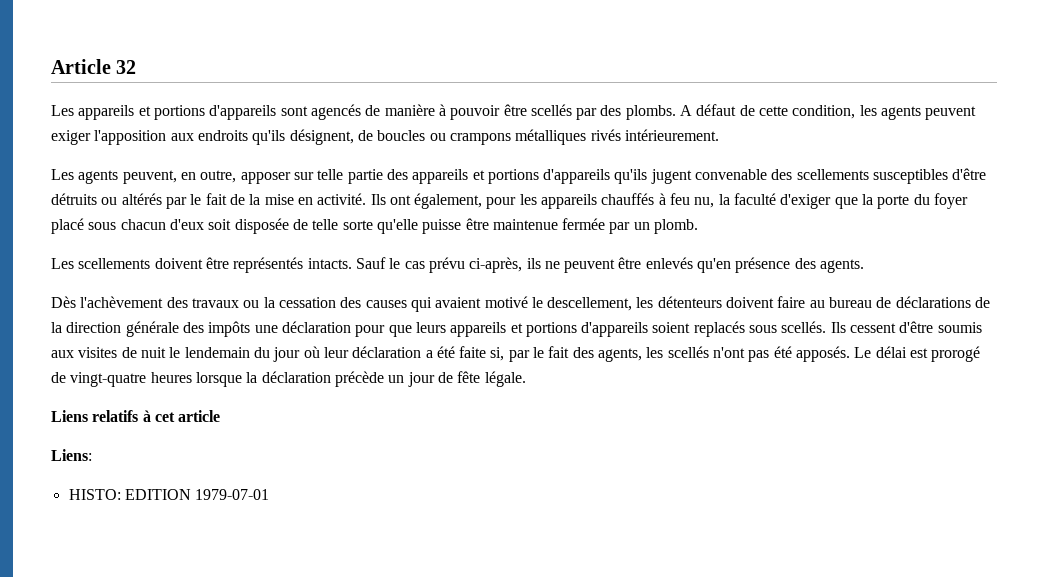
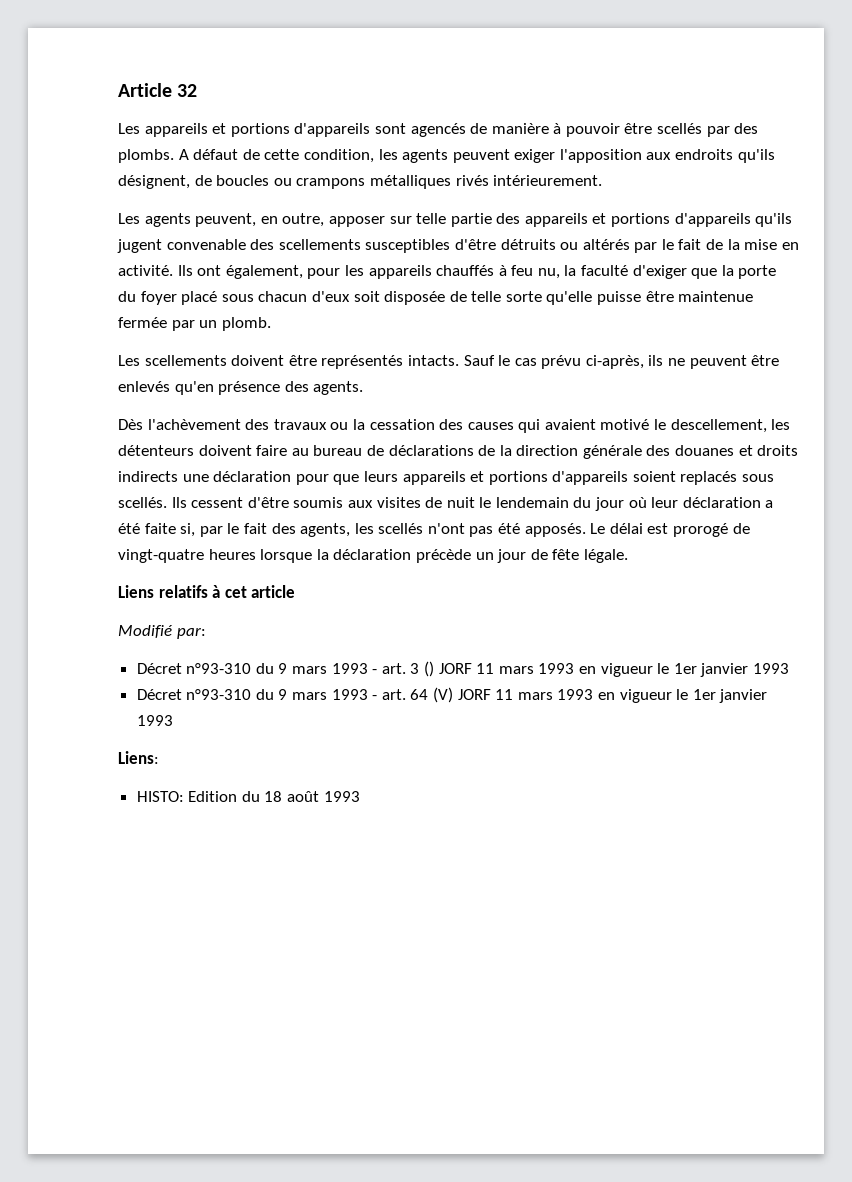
- Dès l'achèvement des travaux ou la cessation des causes qui avaient motivé le descellement, les détenteurs doivent faire au bureau de déclarations de la direction générale des impôts une déclaration pour que leurs appareils et portions d'appareils soient replacés sous scellés.
+ Dès l'achèvement des travaux ou la cessation des causes qui avaient motivé le descellement, les détenteurs doivent faire au bureau de déclarations de la direction générale des douanes et droits indirects une déclaration pour que leurs appareils et portions d'appareils soient replacés sous scellés.
+ Modifié par:
+ Décret n°93-310 du 9 mars 1993 - art. 3 () JORF 11 mars 1993 en vigueur le 1er janvier 1993
+ Décret n°93-310 du 9 mars 1993 - art. 64 (V) JORF 11 mars 1993 en vigueur le 1er janvier 1993
  Liens:
- HISTO: EDITION 1979-07-01
+ HISTO: Edition du 18 août 1993

